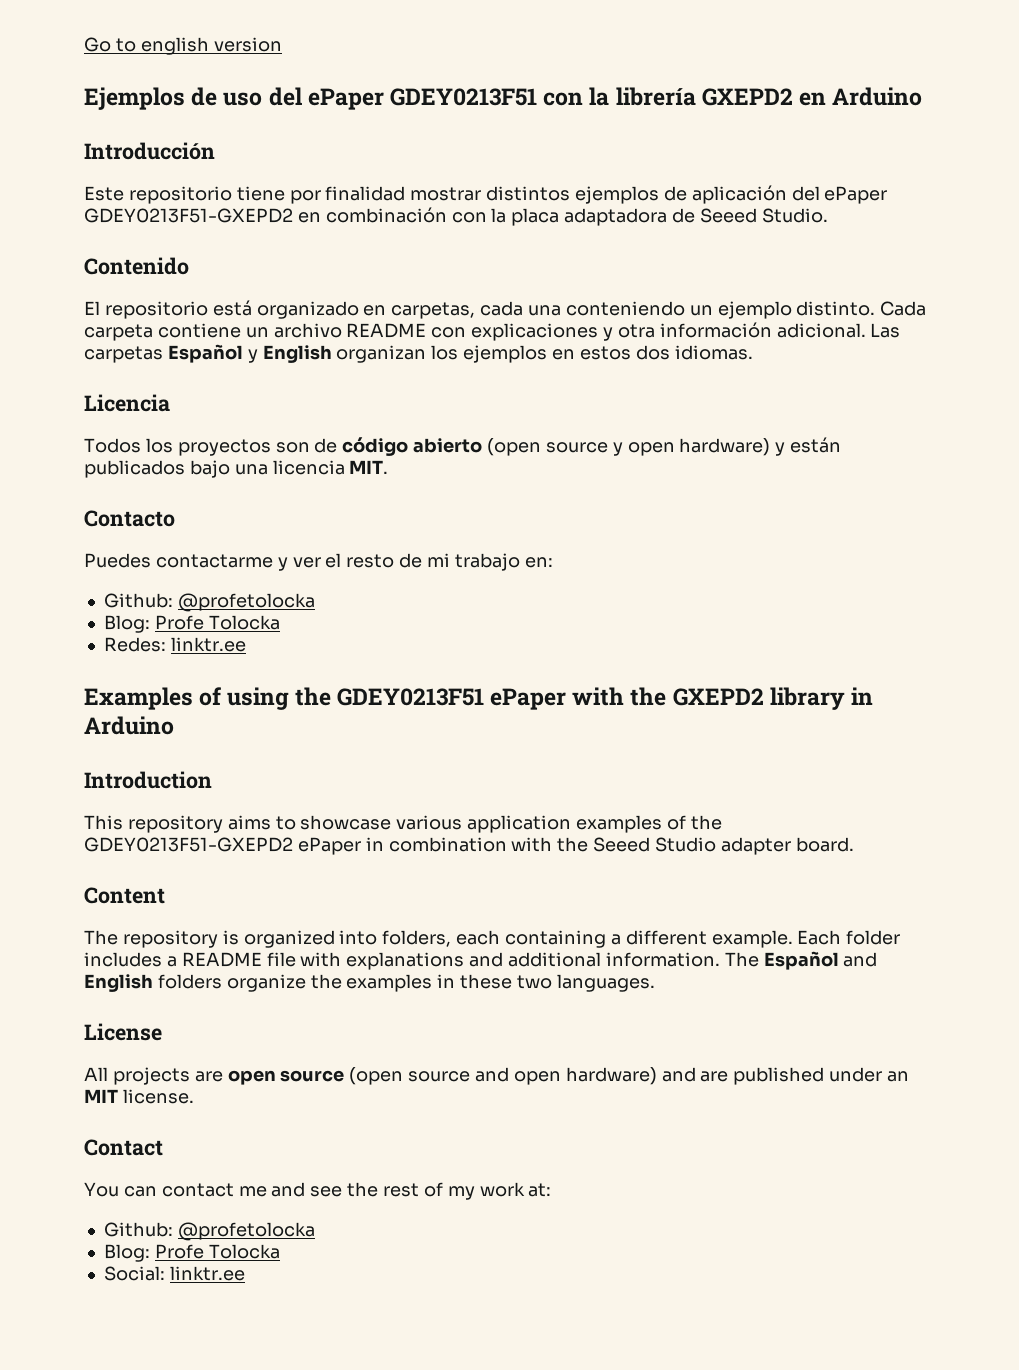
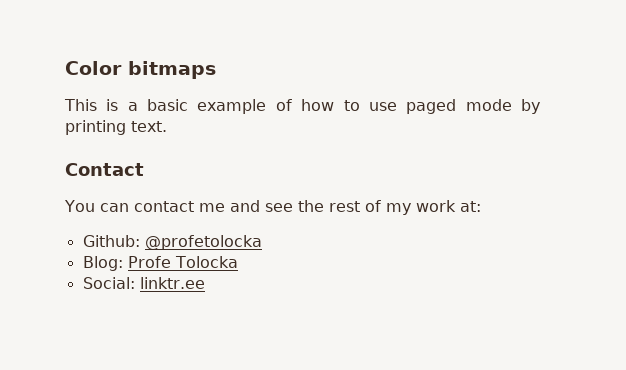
- Go to english version
- Ejemplos de uso del ePaper GDEY0213F51 con la librería GXEPD2 en Arduino
- Introducción
- Este repositorio tiene por finalidad mostrar distintos ejemplos de aplicación del ePaper GDEY0213F51-GXEPD2 en combinación con la placa adaptadora de Seeed Studio.
- Contenido
- El repositorio está organizado en carpetas, cada una conteniendo un ejemplo distinto. Cada carpeta contiene un archivo README con explicaciones y otra información adicional. Las carpetas Español y English organizan los ejemplos en estos dos idiomas.
- Licencia
- Todos los proyectos son de código abierto (open source y open hardware) y están publicados bajo una licencia MIT.
- Contacto
- Puedes contactarme y ver el resto de mi trabajo en:
- Github: @profetolocka
- Blog: Profe Tolocka
- Redes: linktr.ee
- Examples of using the GDEY0213F51 ePaper with the GXEPD2 library in Arduino
- Introduction
- This repository aims to showcase various application examples of the GDEY0213F51-GXEPD2 ePaper in combination with the Seeed Studio adapter board.
- Content
- The repository is organized into folders, each containing a different example. Each folder includes a README file with explanations and additional information. The Español and English folders organize the examples in these two languages.
- License
- All projects are open source (open source and open hardware) and are published under an MIT license.
+ Color bitmaps
+ This is a basic example of how to use paged mode by printing text.

